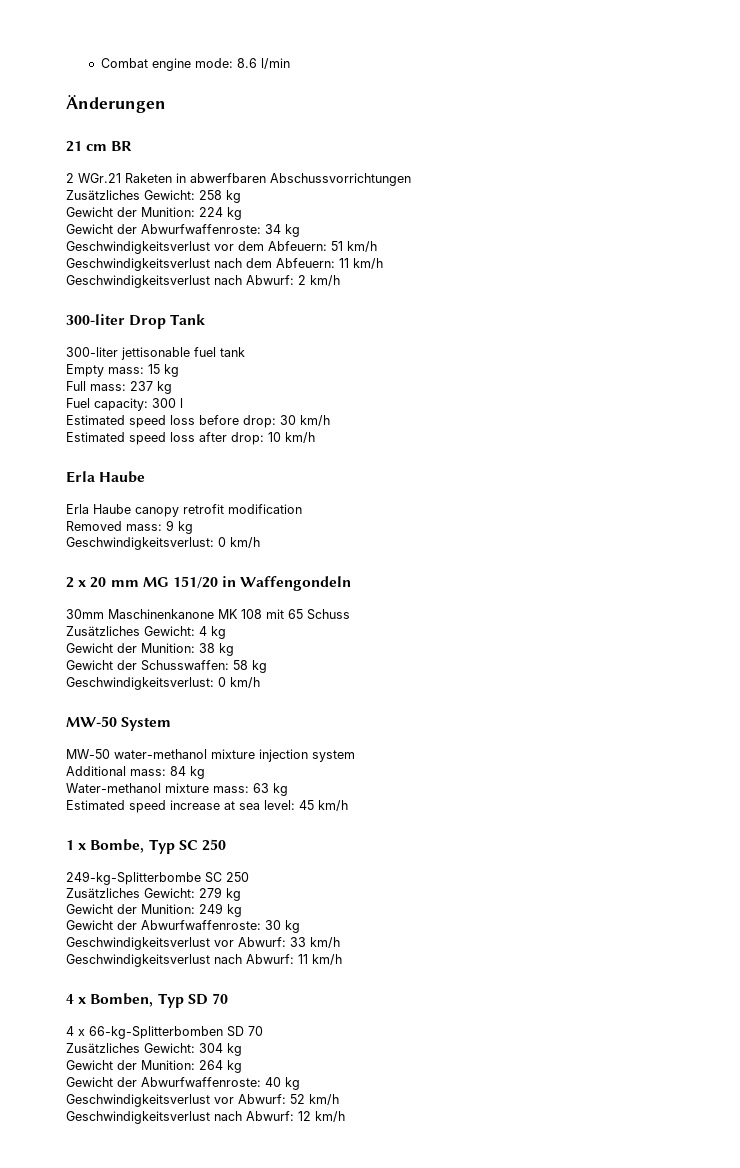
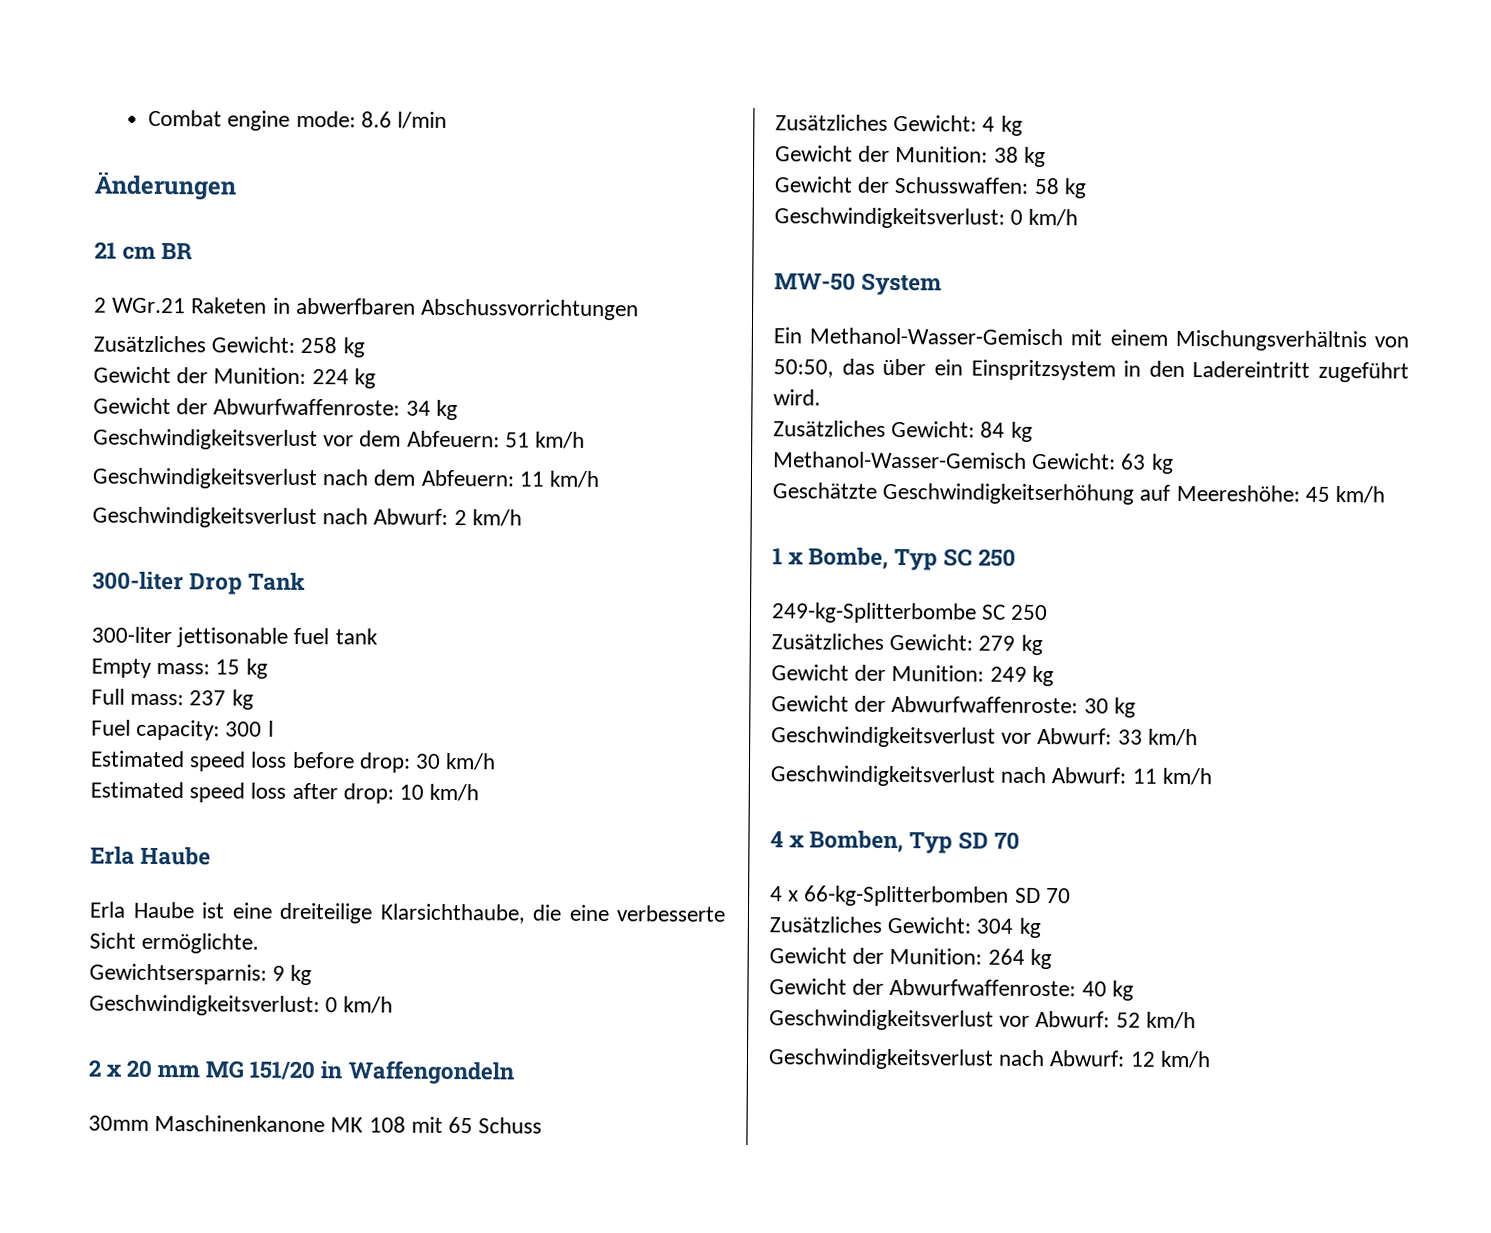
- Erla Haube canopy retrofit modification
- Removed mass: 9 kg
+ Erla Haube ist eine dreiteilige Klarsichthaube, die eine verbesserte Sicht ermöglichte.
+ Gewichtsersparnis: 9 kg
- MW-50 water-methanol mixture injection system
- Additional mass: 84 kg
+ Ein Methanol-Wasser-Gemisch mit einem Mischungsverhältnis von 50:50, das über ein Einspritzsystem in den Ladereintritt zugeführt wird.
+ Zusätzliches Gewicht: 84 kg
- Water-methanol mixture mass: 63 kg
+ Methanol-Wasser-Gemisch Gewicht: 63 kg
- Estimated speed increase at sea level: 45 km/h
+ Geschätzte Geschwindigkeitserhöhung auf Meereshöhe: 45 km/h

